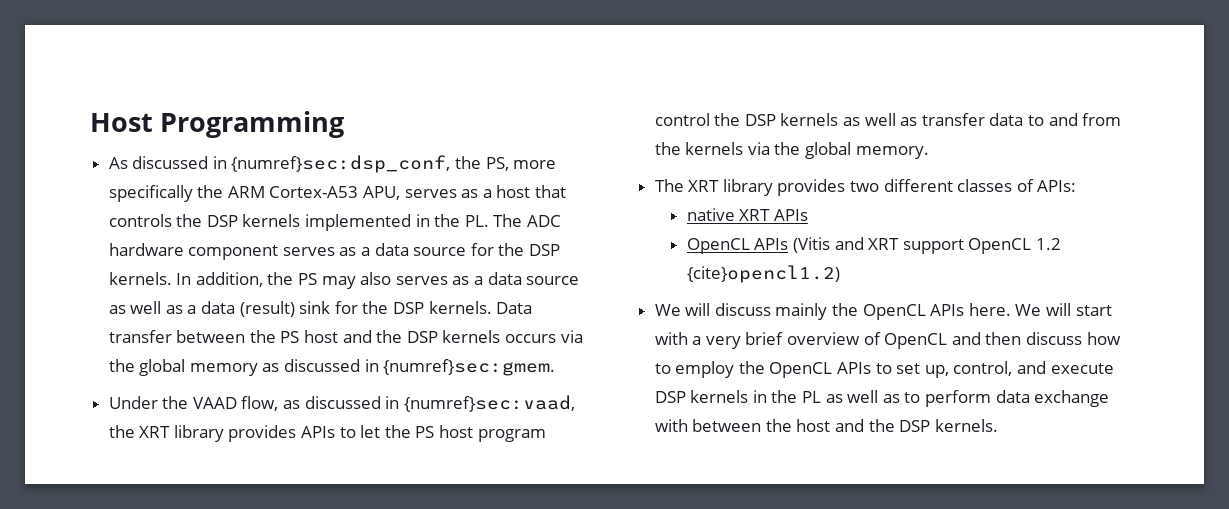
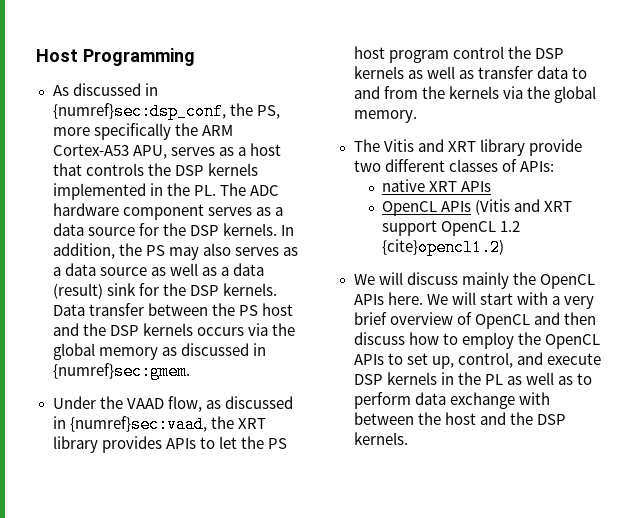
- The XRT library provides two different classes of APIs:
+ The Vitis and XRT library provide two different classes of APIs:

